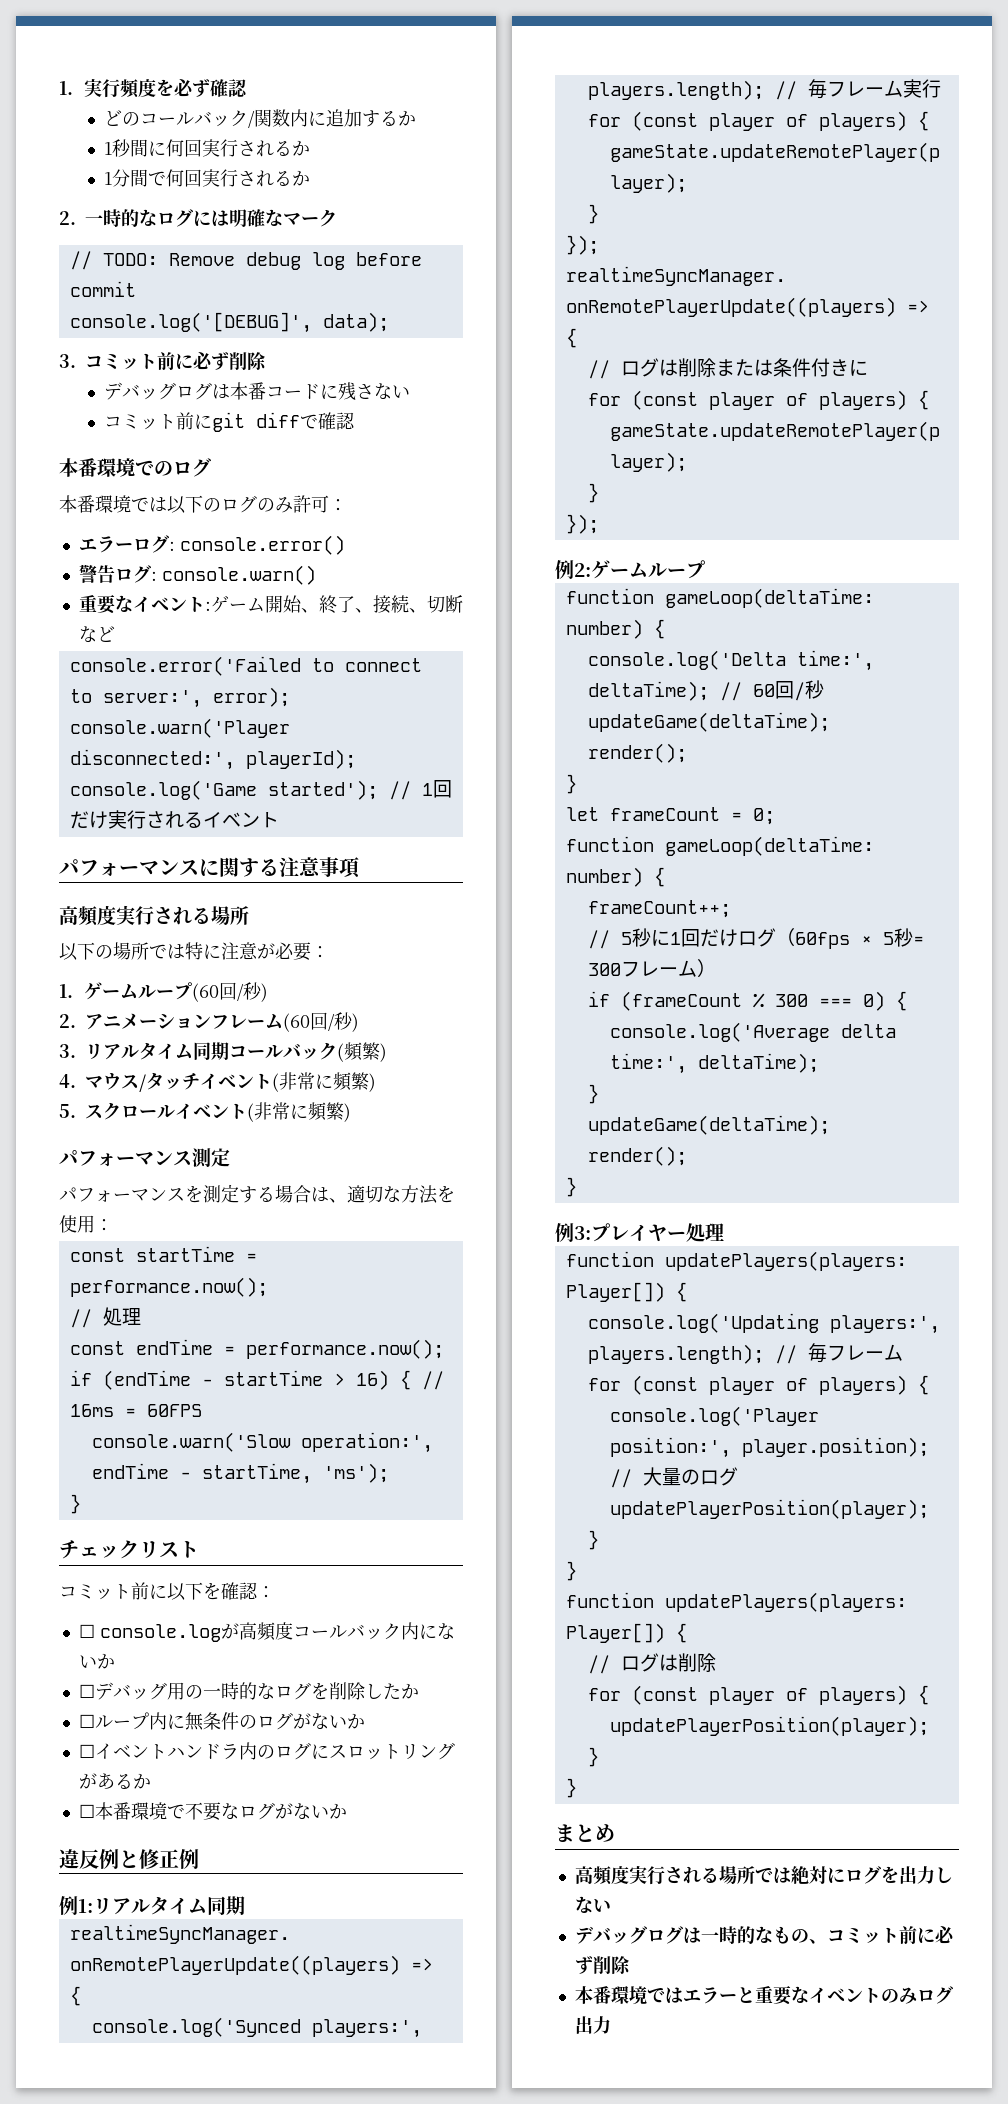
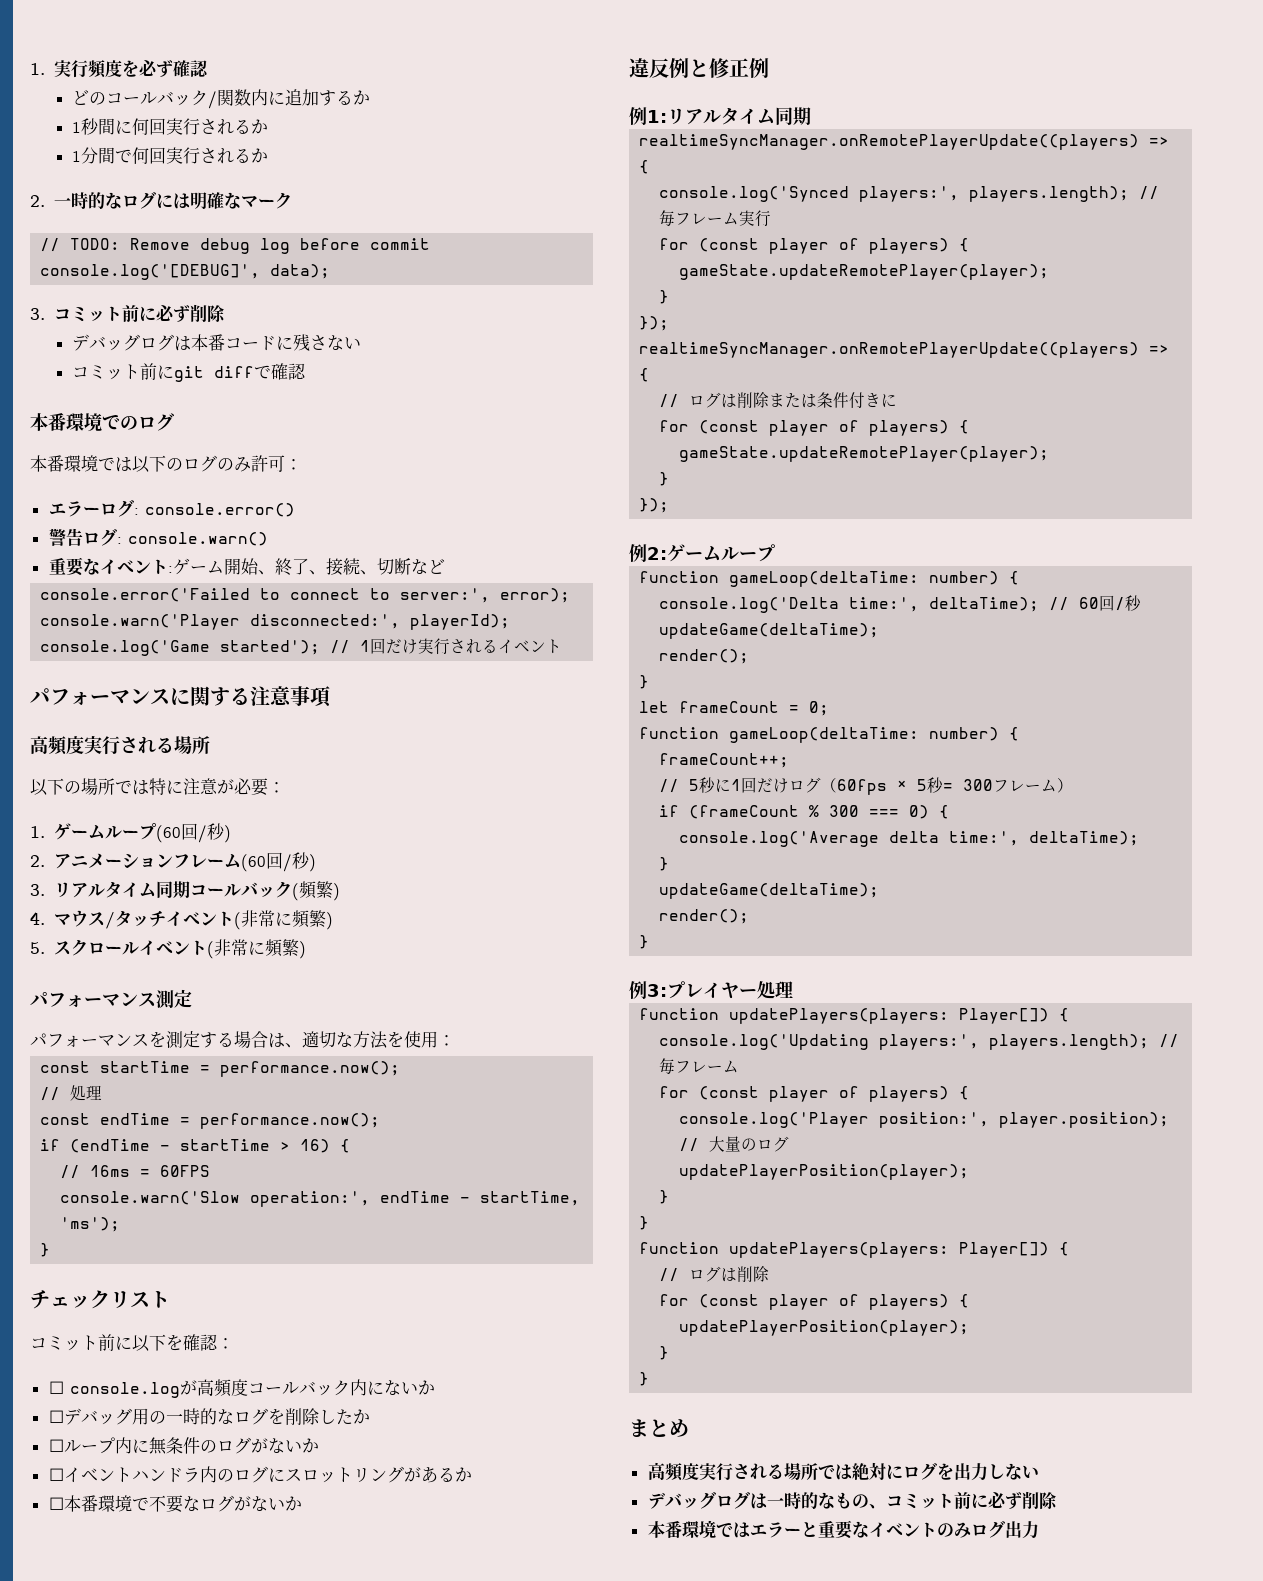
- if (endTime - startTime > 16) { // 16ms = 60FPS
+ if (endTime - startTime > 16) {
+ // 16ms = 60FPS

